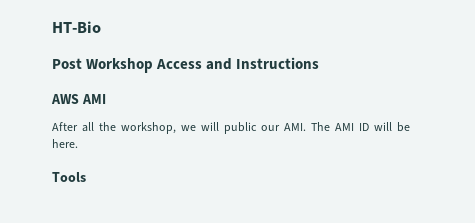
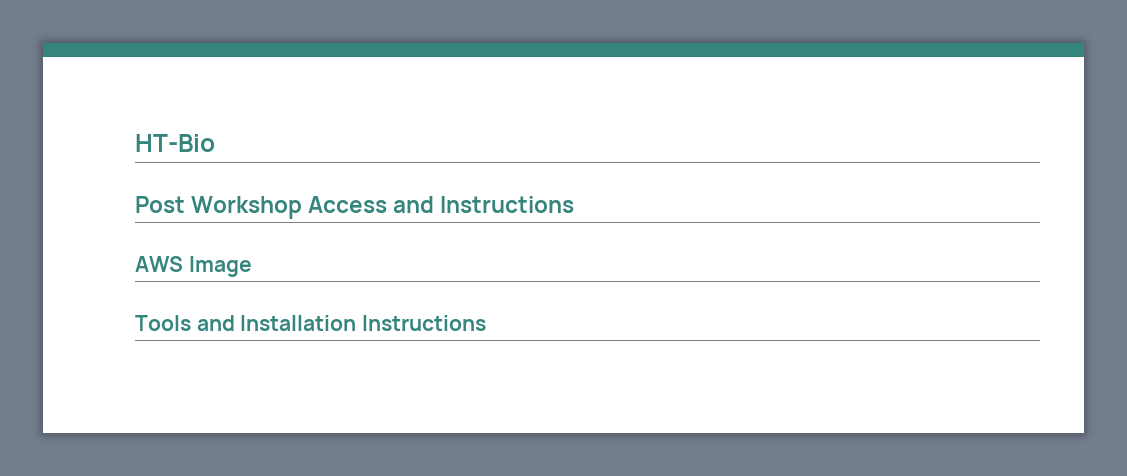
- AWS AMI
- After all the workshop, we will public our AMI. The AMI ID will be here.
- Tools
+ AWS Image
+ Tools and Installation Instructions

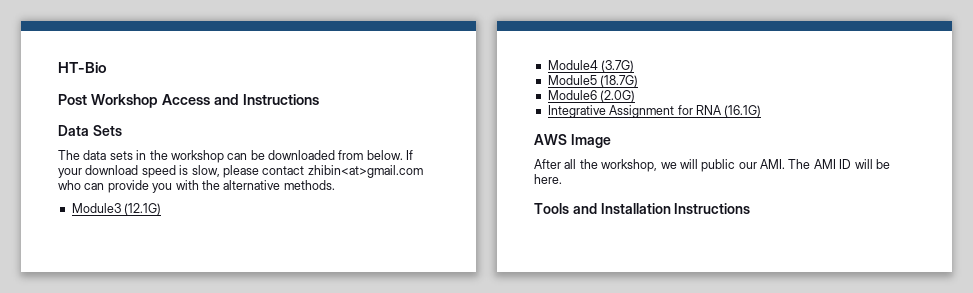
+ Data Sets
+ The data sets in the workshop can be downloaded from below. If your download speed is slow, please contact zhibin<at>gmail.com who can provide you with the alternative methods.
+ Module3 (12.1G)
+ Module4 (3.7G)
+ Module5 (18.7G)
+ Module6 (2.0G)
+ Integrative Assignment for RNA (16.1G)
  AWS Image
+ After all the workshop, we will public our AMI. The AMI ID will be here.

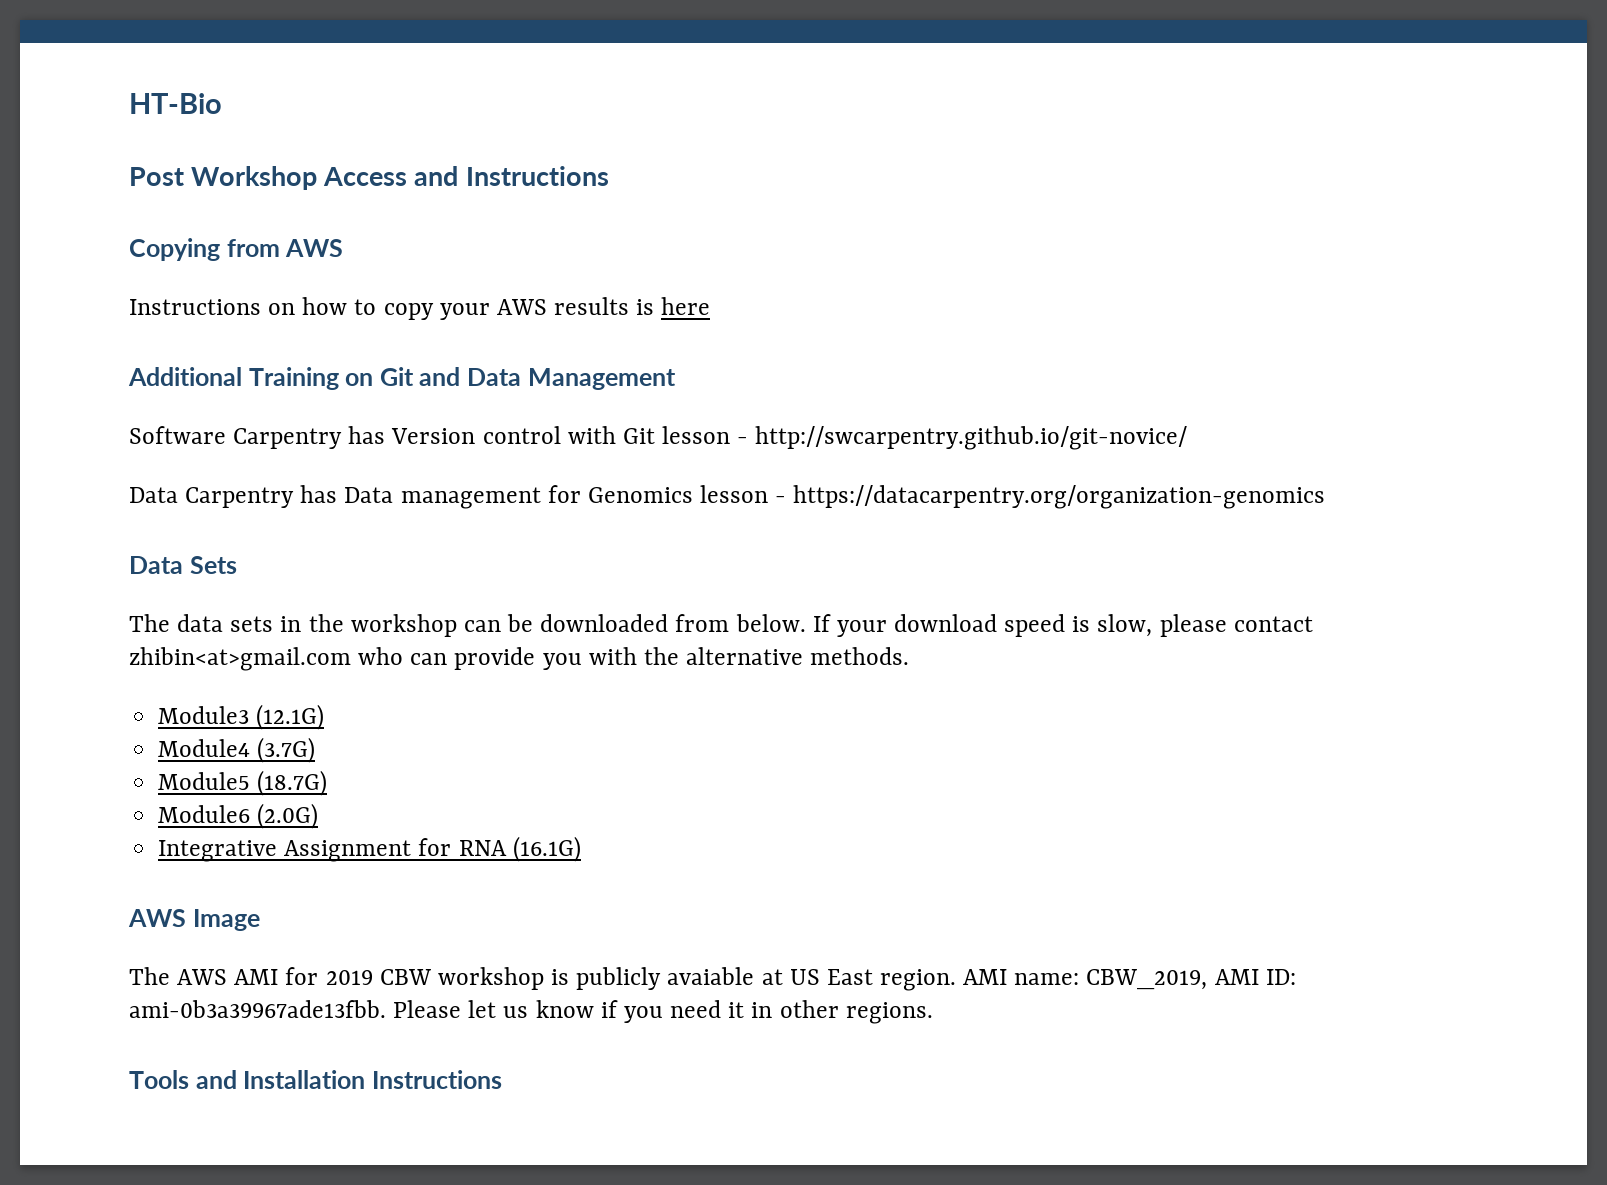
+ Copying from AWS
+ Instructions on how to copy your AWS results is here
+ Additional Training on Git and Data Management
+ Software Carpentry has Version control with Git lesson - http://swcarpentry.github.io/git-novice/
+ Data Carpentry has Data management for Genomics lesson - https://datacarpentry.org/organization-genomics
- After all the workshop, we will public our AMI. The AMI ID will be here.
+ The AWS AMI for 2019 CBW workshop is publicly avaiable at US East region. AMI name: CBW_2019, AMI ID: ami-0b3a39967ade13fbb. Please let us know if you need it in other regions.

